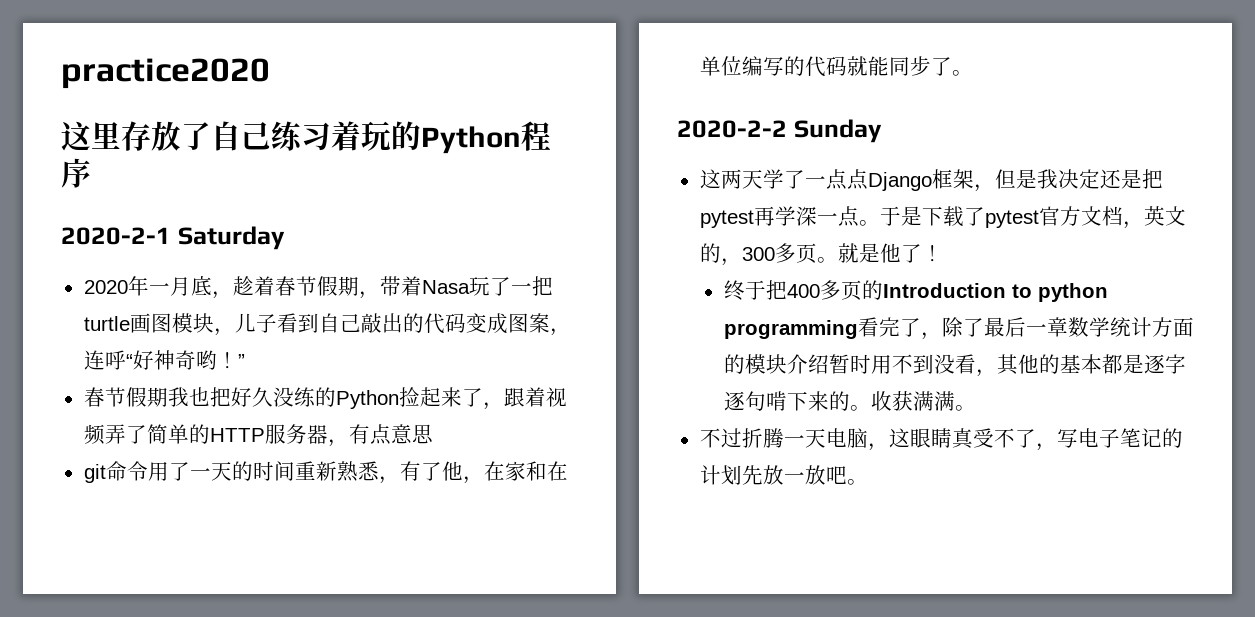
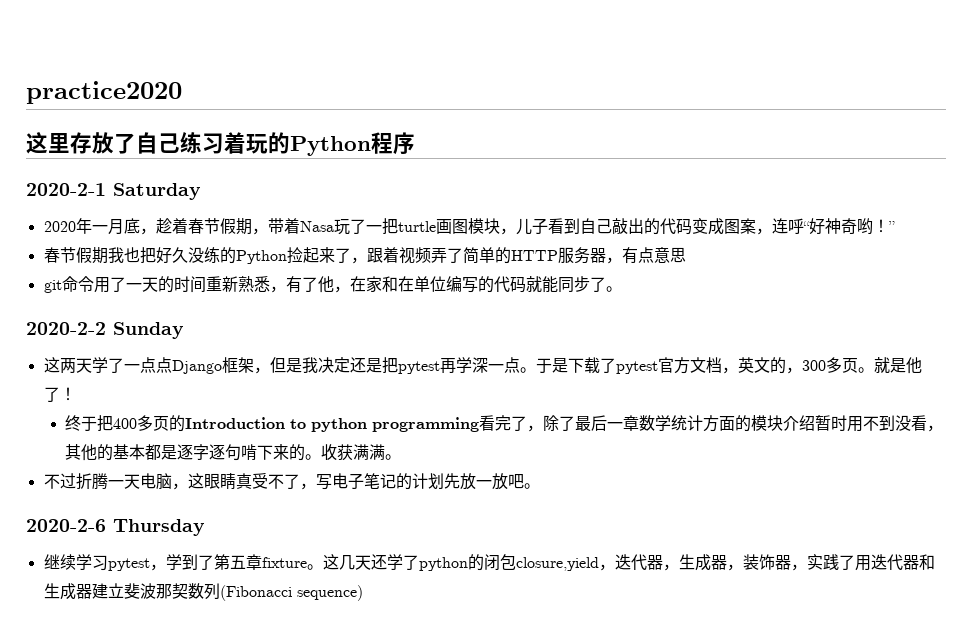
+ 2020-2-6 Thursday
+ 继续学习pytest，学到了第五章fixture。这几天还学了python的闭包closure,yield，迭代器，生成器，装饰器，实践了用迭代器和生成器建立斐波那契数列(Fibonacci sequence)

